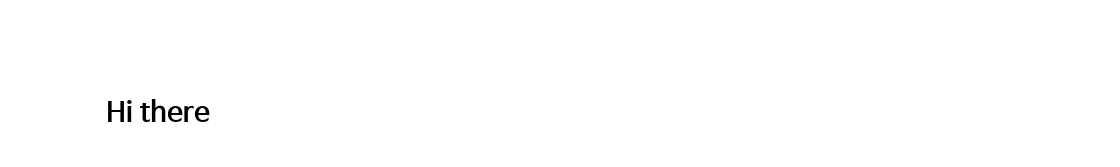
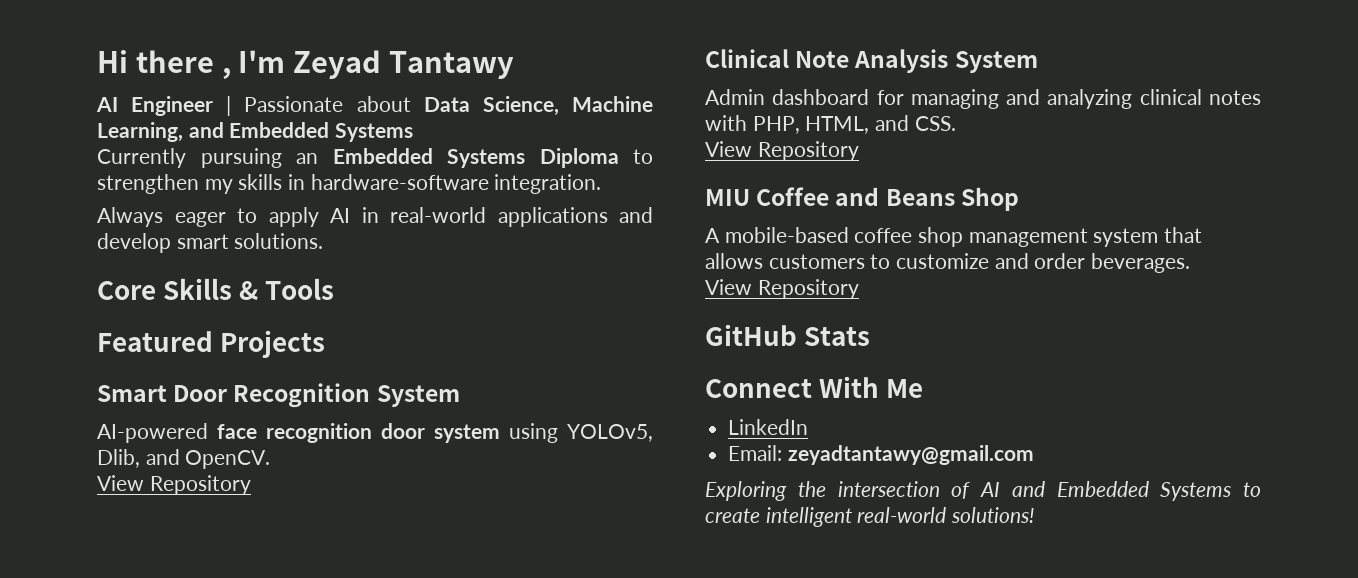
- Hi there
+ Hi there , I'm Zeyad Tantawy
+ AI Engineer | Passionate about Data Science, Machine Learning, and Embedded Systems
+ Currently pursuing an Embedded Systems Diploma to strengthen my skills in hardware-software integration.
+ Always eager to apply AI in real-world applications and develop smart solutions.
+ Core Skills & Tools
+ Featured Projects
+ Smart Door Recognition System
+ AI-powered face recognition door system using YOLOv5, Dlib, and OpenCV.
+ View Repository
+ Clinical Note Analysis System
+ Admin dashboard for managing and analyzing clinical notes with PHP, HTML, and CSS.
+ View Repository
+ MIU Coffee and Beans Shop
+ A mobile-based coffee shop management system that allows customers to customize and order beverages.
+ View Repository
+ GitHub Stats
+ Connect With Me
+ LinkedIn
+ Email: zeyadtantawy@gmail.com
+ Exploring the intersection of AI and Embedded Systems to create intelligent real-world solutions!

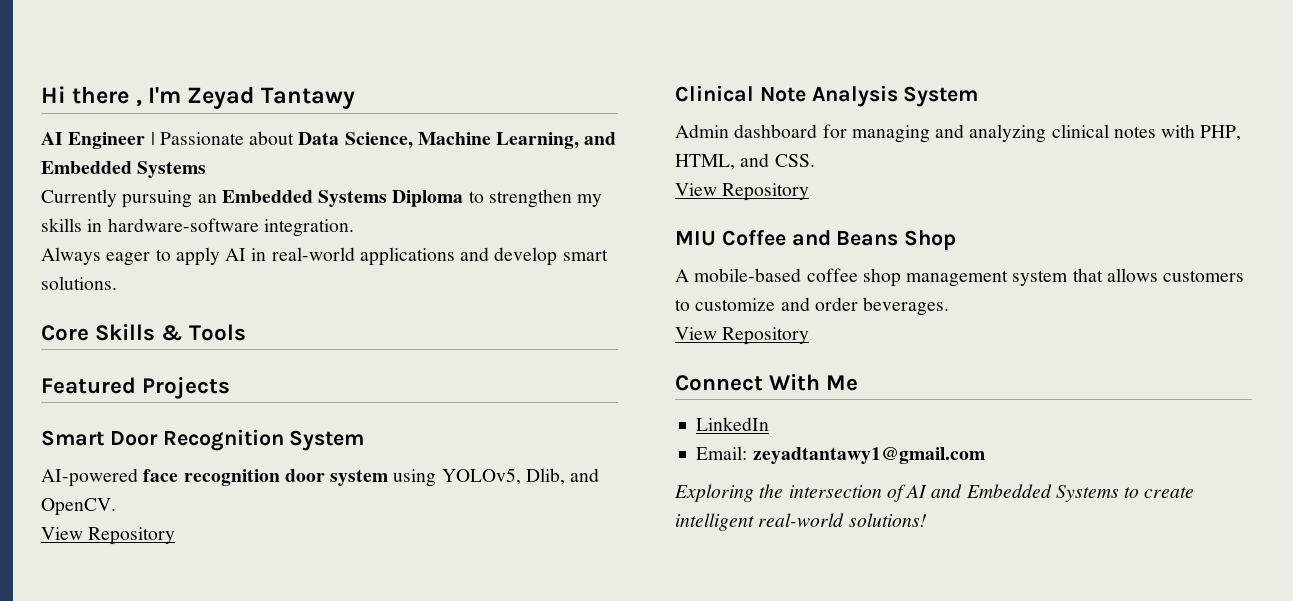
- GitHub Stats
- Email: zeyadtantawy@gmail.com
+ Email: zeyadtantawy1@gmail.com

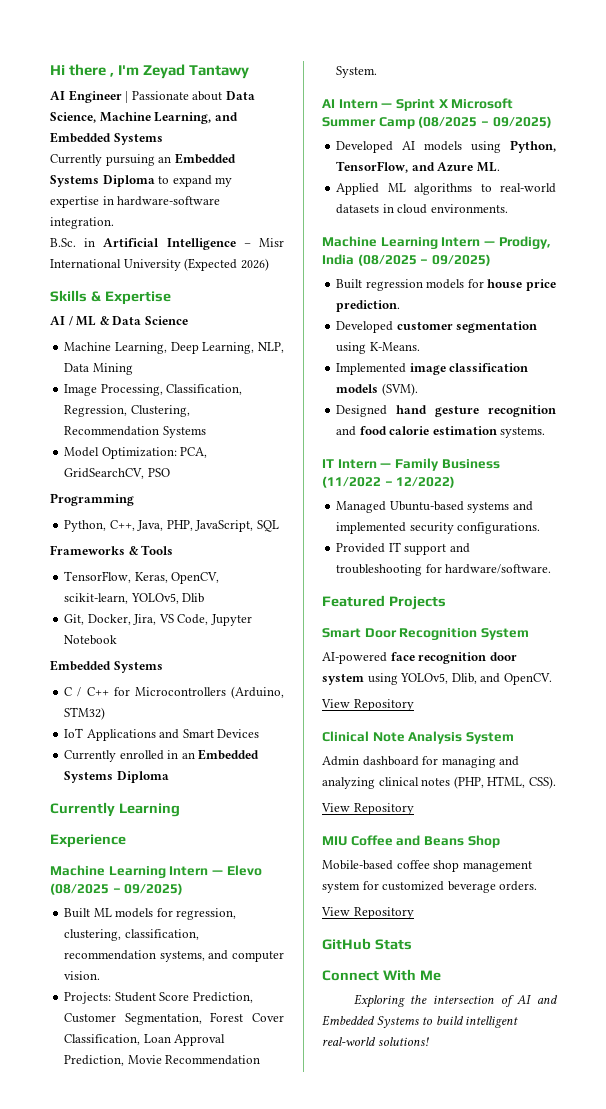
- Currently pursuing an Embedded Systems Diploma to strengthen my skills in hardware-software integration.
+ Currently pursuing an Embedded Systems Diploma to expand my expertise in hardware-software integration.
- Always eager to apply AI in real-world applications and develop smart solutions.
- Core Skills & Tools
+ B.Sc. in Artificial Intelligence – Misr International University (Expected 2026)
+ Skills & Expertise
+ AI / ML & Data Science
+ Machine Learning, Deep Learning, NLP, Data Mining
+ Image Processing, Classification, Regression, Clustering, Recommendation Systems
+ Model Optimization: PCA, GridSearchCV, PSO
+ Programming
+ Python, C++, Java, PHP, JavaScript, SQL
+ Frameworks & Tools
+ TensorFlow, Keras, OpenCV, scikit-learn, YOLOv5, Dlib
+ Git, Docker, Jira, VS Code, Jupyter Notebook
+ Embedded Systems
+ C / C++ for Microcontrollers (Arduino, STM32)
+ IoT Applications and Smart Devices
+ Currently enrolled in an Embedded Systems Diploma
+ Currently Learning
+ Experience
+ Machine Learning Intern — Elevo (08/2025 – 09/2025)
+ Built ML models for regression, clustering, classification, recommendation systems, and computer vision.
+ Projects: Student Score Prediction, Customer Segmentation, Forest Cover Classification, Loan Approval Prediction, Movie Recommendation System.
+ AI Intern — Sprint X Microsoft Summer Camp (08/2025 – 09/2025)
+ Developed AI models using Python, TensorFlow, and Azure ML.
+ Applied ML algorithms to real-world datasets in cloud environments.
+ Machine Learning Intern — Prodigy, India (08/2025 – 09/2025)
+ Built regression models for house price prediction.
+ Developed customer segmentation using K-Means.
+ Implemented image classification models (SVM).
+ Designed hand gesture recognition and food calorie estimation systems.
+ IT Intern — Family Business (11/2022 – 12/2022)
+ Managed Ubuntu-based systems and implemented security configurations.
+ Provided IT support and troubleshooting for hardware/software.
- Admin dashboard for managing and analyzing clinical notes with PHP, HTML, and CSS.
+ Admin dashboard for managing and analyzing clinical notes (PHP, HTML, CSS).
- A mobile-based coffee shop management system that allows customers to customize and order beverages.
+ Mobile-based coffee shop management system for customized beverage orders.
  View Repository
+ GitHub Stats
- LinkedIn
- Email: zeyadtantawy1@gmail.com
- Exploring the intersection of AI and Embedded Systems to create intelligent real-world solutions!
+ Exploring the intersection of AI and Embedded Systems to build intelligent real-world solutions!

